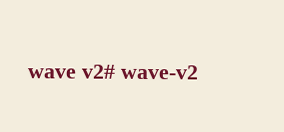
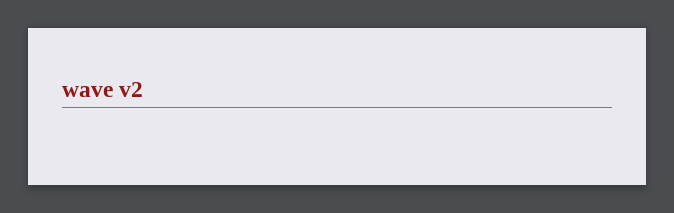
- wave v2# wave-v2
+ wave v2

